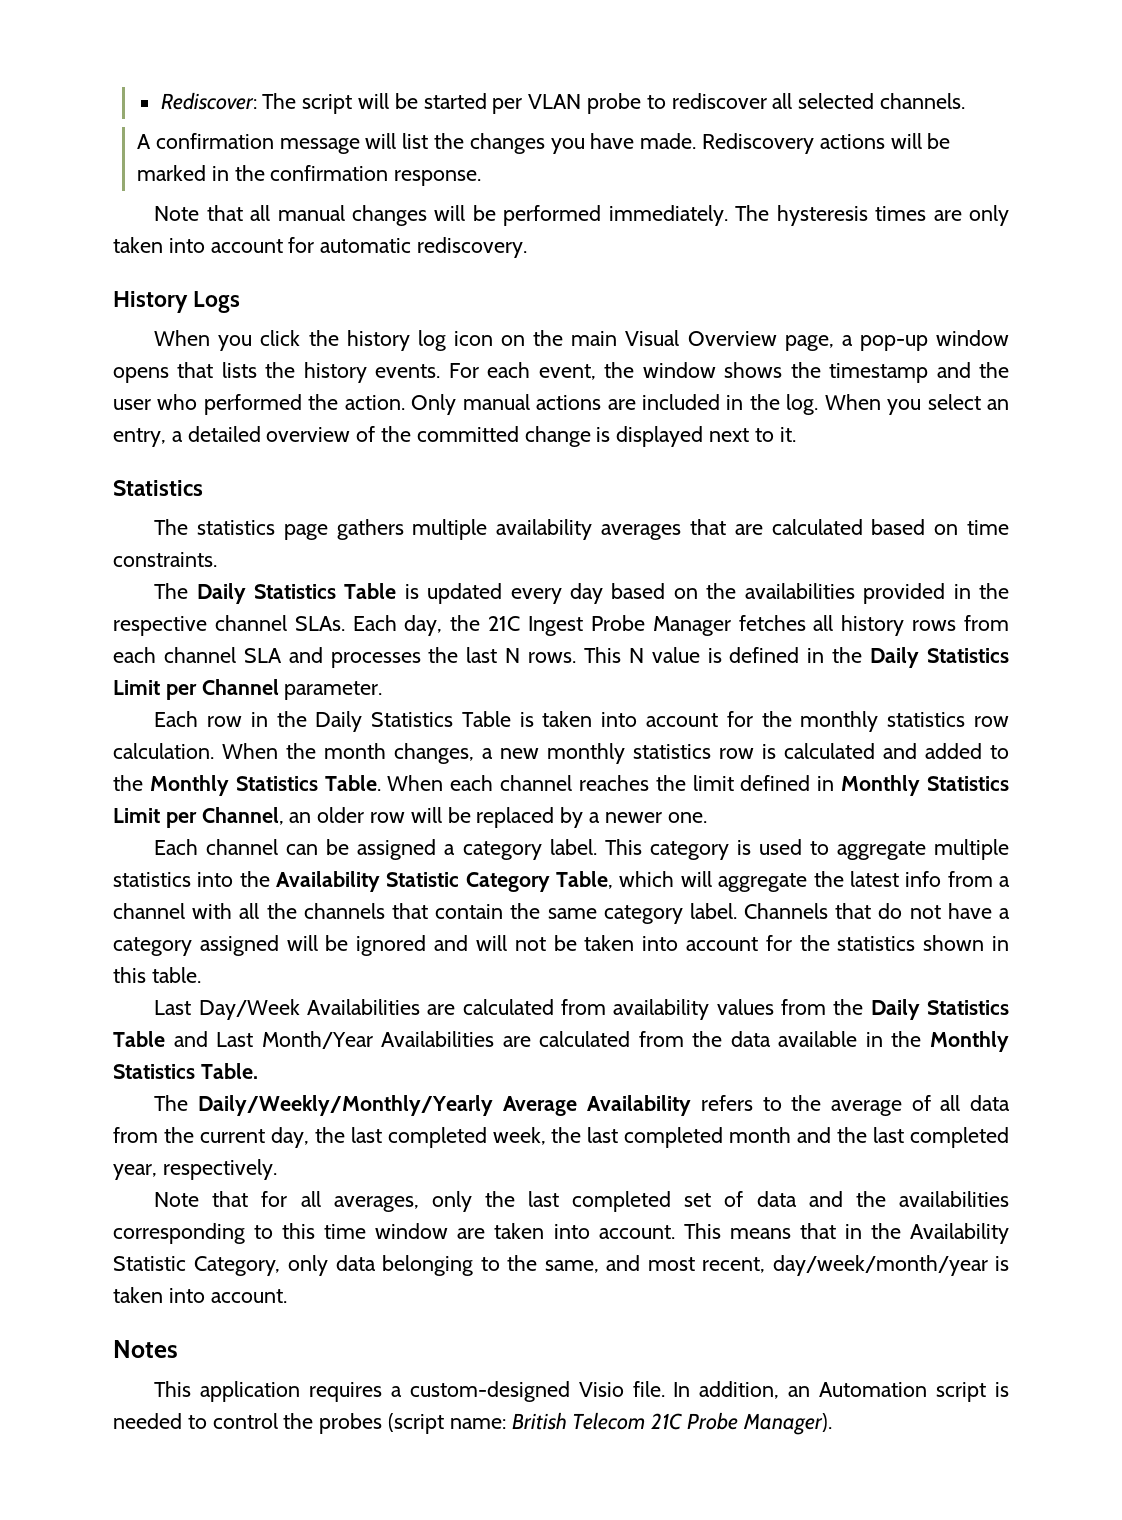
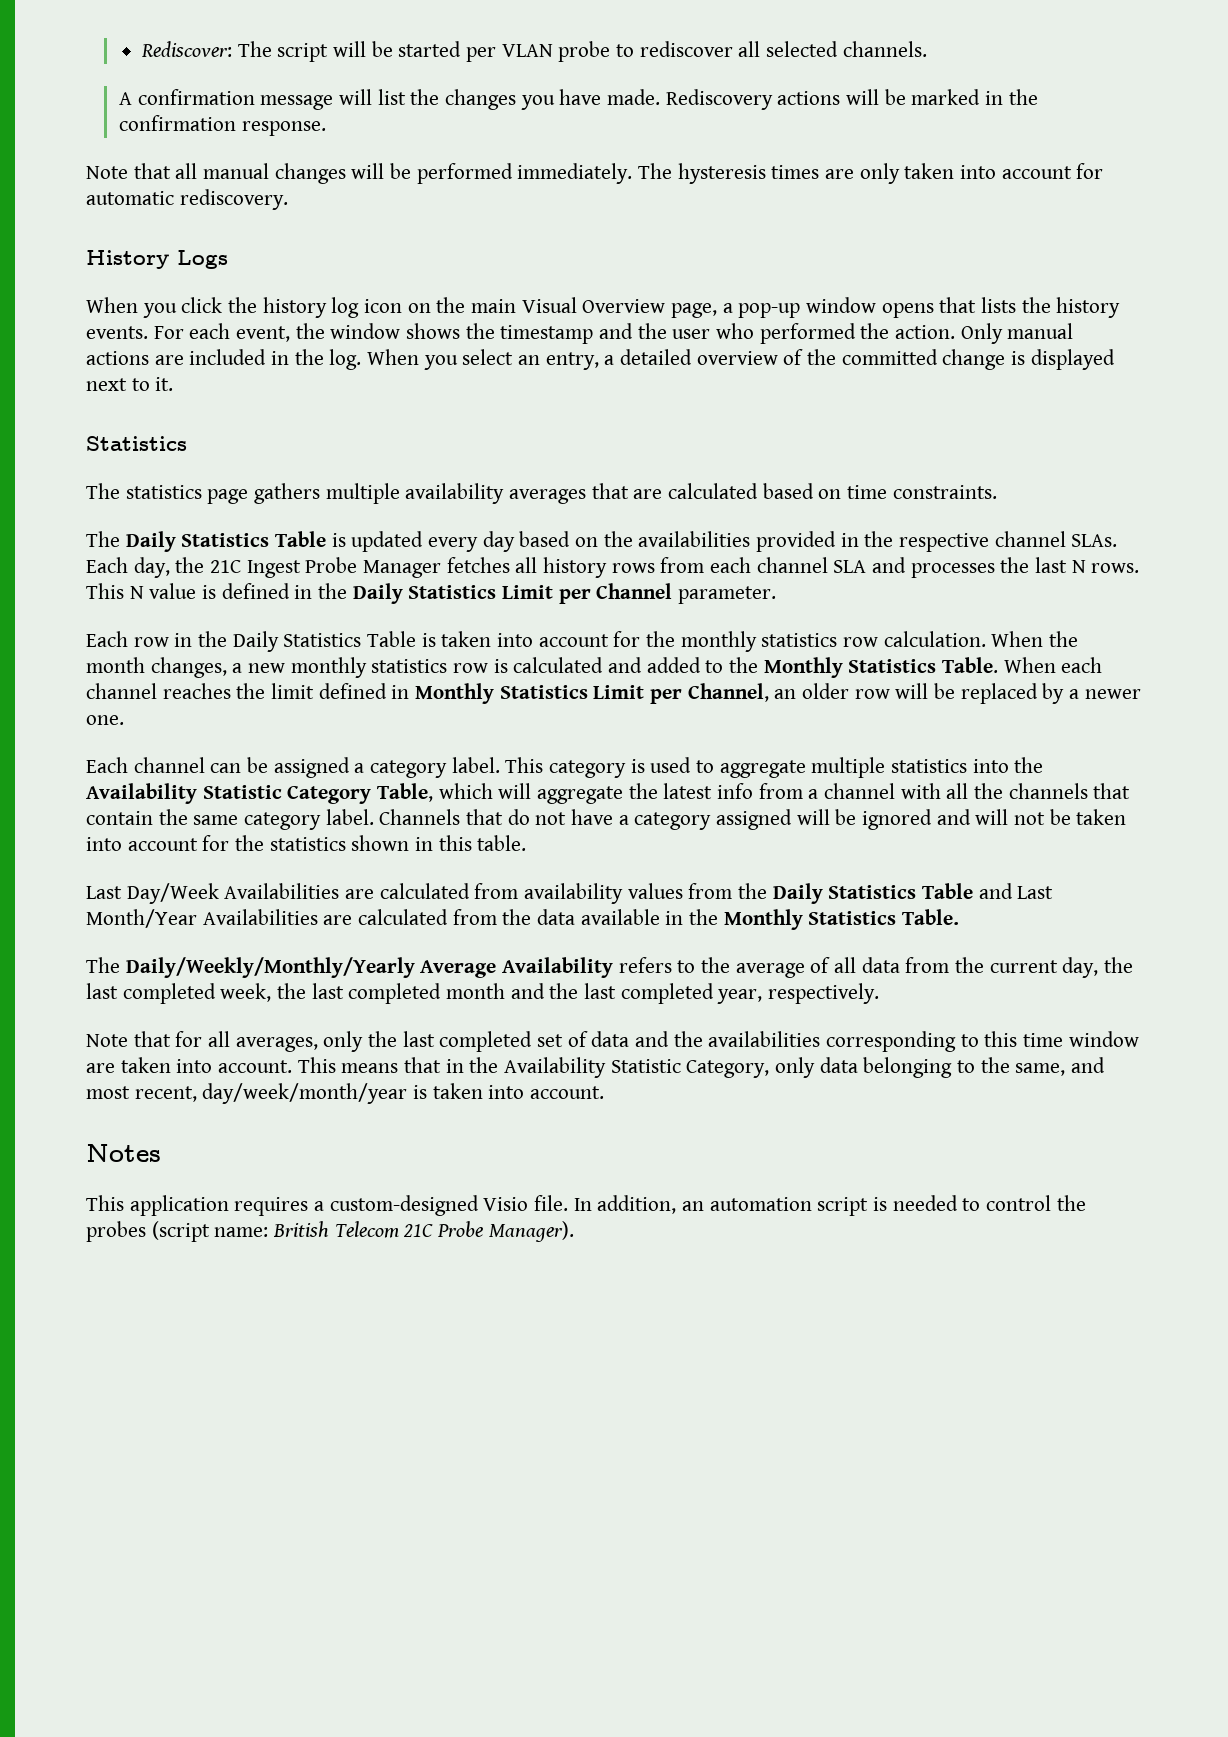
- In addition, an Automation script is needed to control the probes (script name: British Telecom 21C Probe Manager).
+ In addition, an automation script is needed to control the probes (script name: British Telecom 21C Probe Manager).

